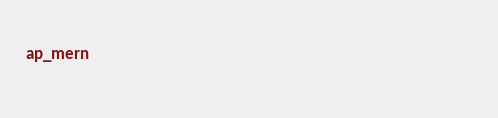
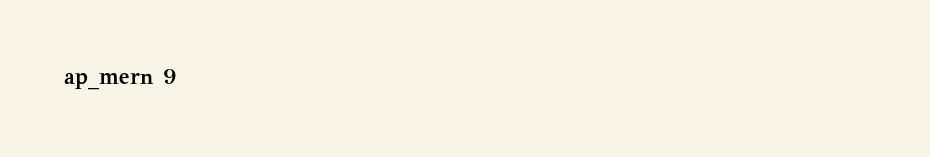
- ap_mern
+ ap_mern 9

